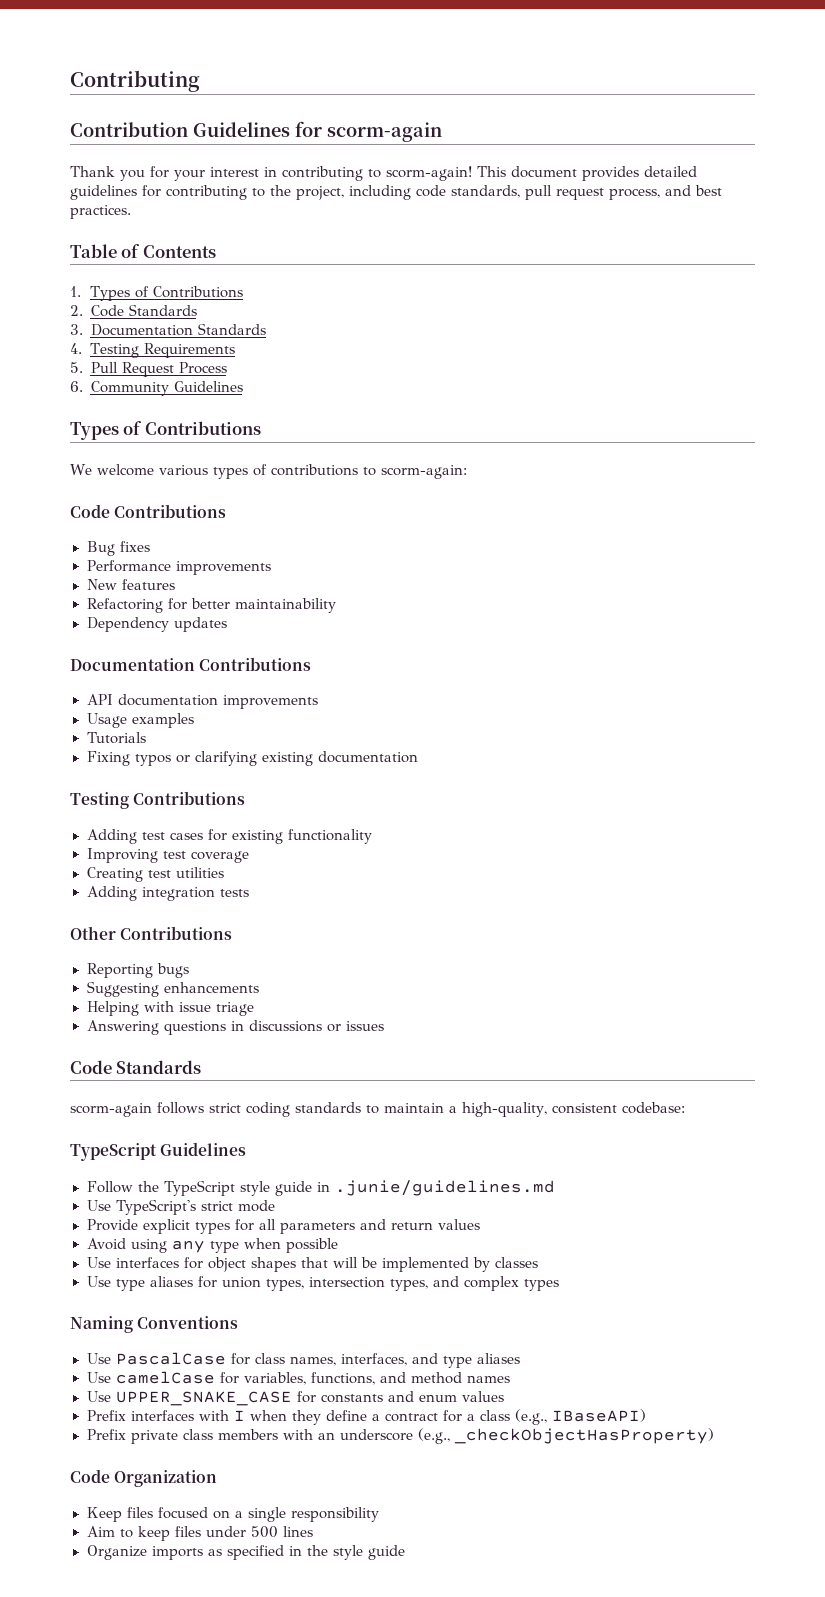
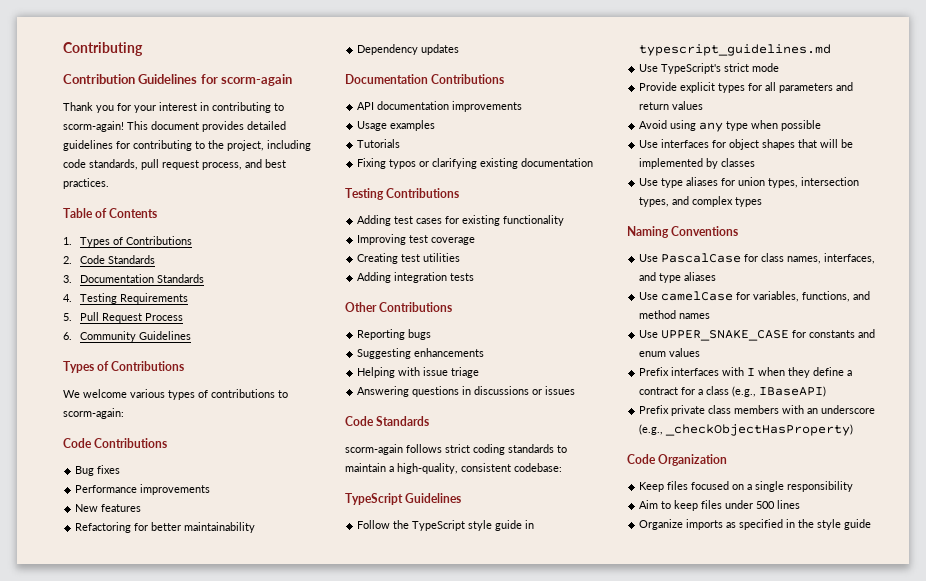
- Follow the TypeScript style guide in .junie/guidelines.md
+ Follow the TypeScript style guide in typescript_guidelines.md

